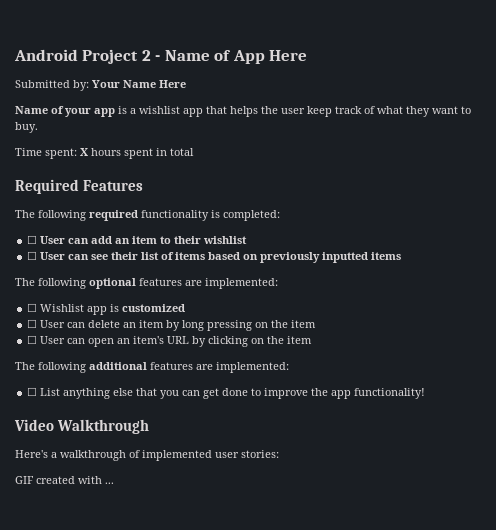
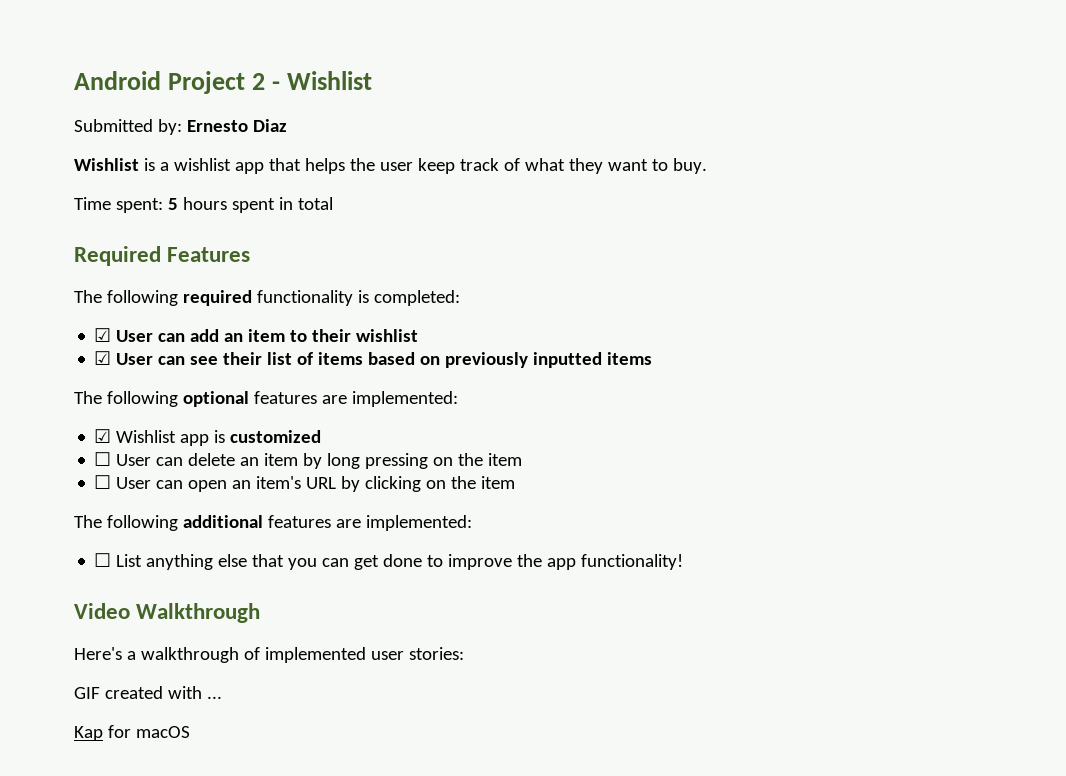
- Android Project 2 - Name of App Here
- Submitted by: Your Name Here
- Name of your app is a wishlist app that helps the user keep track of what they want to buy.
+ Android Project 2 - Wishlist
+ Submitted by: Ernesto Diaz
+ Wishlist is a wishlist app that helps the user keep track of what they want to buy.
- Time spent: X hours spent in total
+ Time spent: 5 hours spent in total
- ☐ User can add an item to their wishlist
+ ☑ User can add an item to their wishlist
- ☐ User can see their list of items based on previously inputted items
+ ☑ User can see their list of items based on previously inputted items
- ☐ Wishlist app is customized
+ ☑ Wishlist app is customized
+ Kap for macOS

